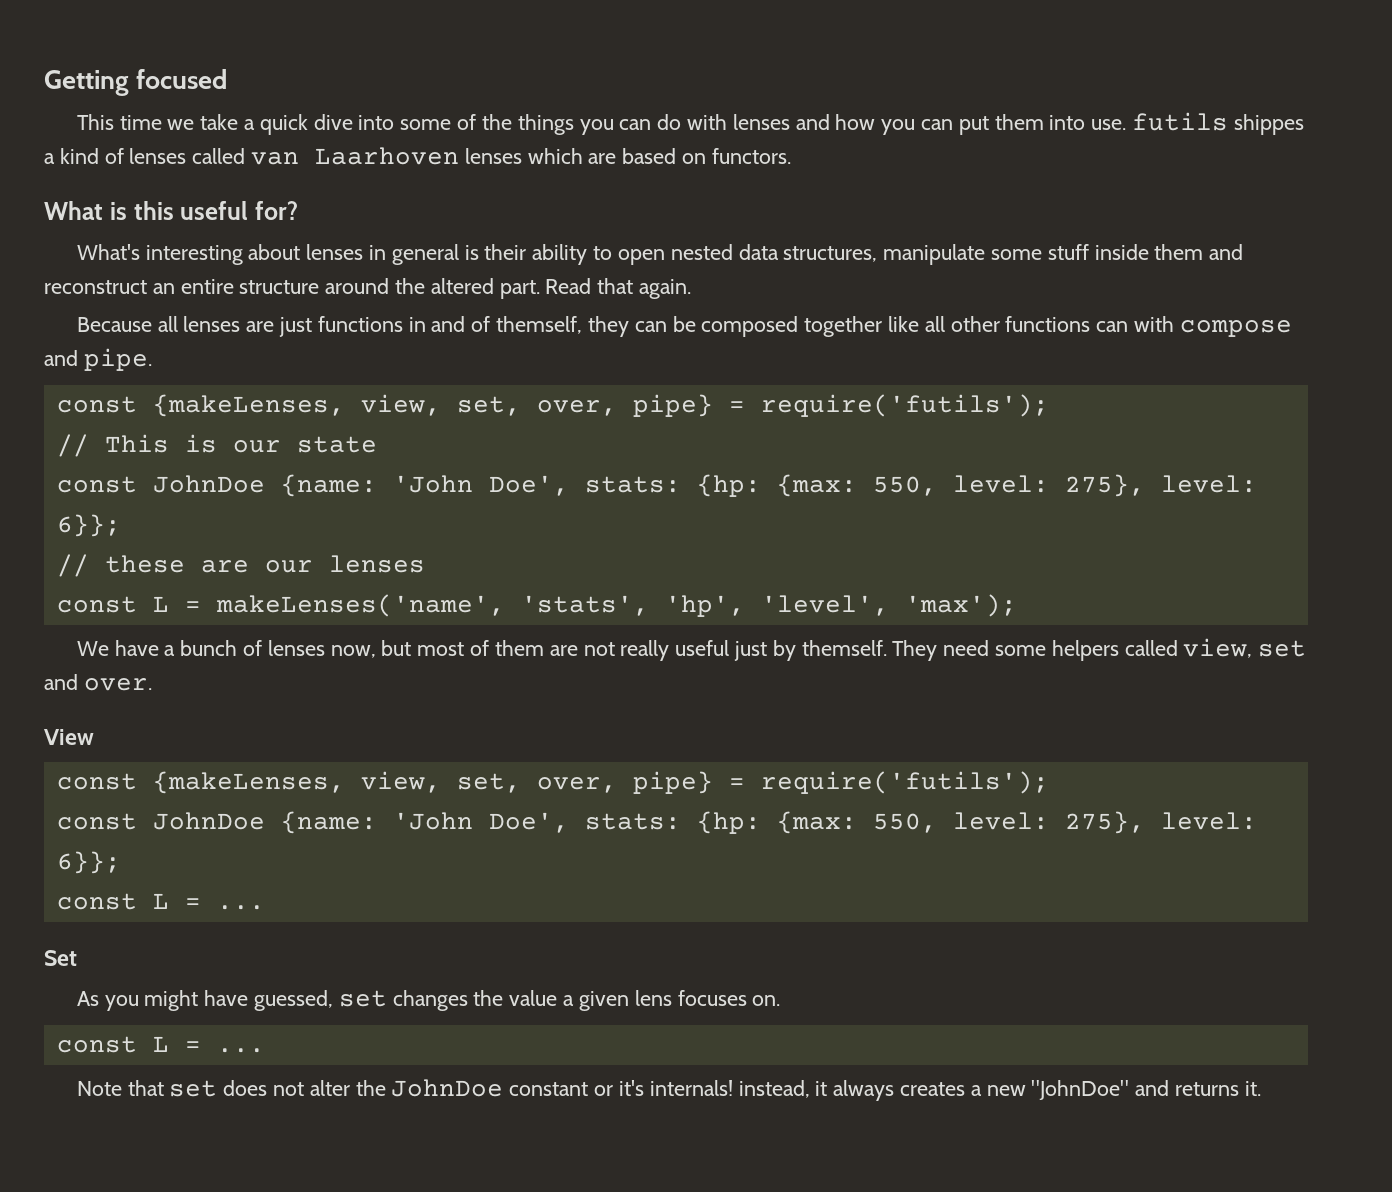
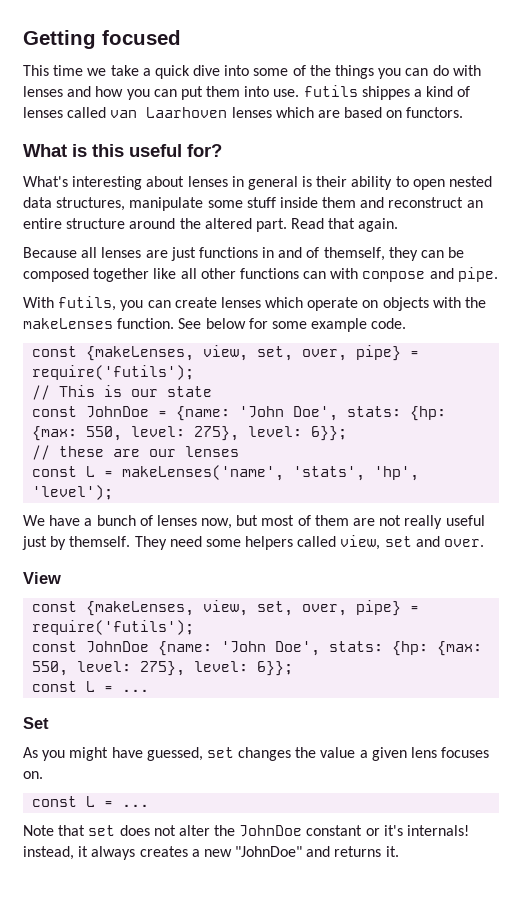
+ With futils, you can create lenses which operate on objects with the makeLenses function. See below for some example code.
  // This is our state
- const JohnDoe {name: 'John Doe', stats: {hp: {max: 550, level: 275}, level: 6}};
+ const JohnDoe = {name: 'John Doe', stats: {hp: {max: 550, level: 275}, level: 6}};
- const L = makeLenses('name', 'stats', 'hp', 'level', 'max');
+ const L = makeLenses('name', 'stats', 'hp', 'level');

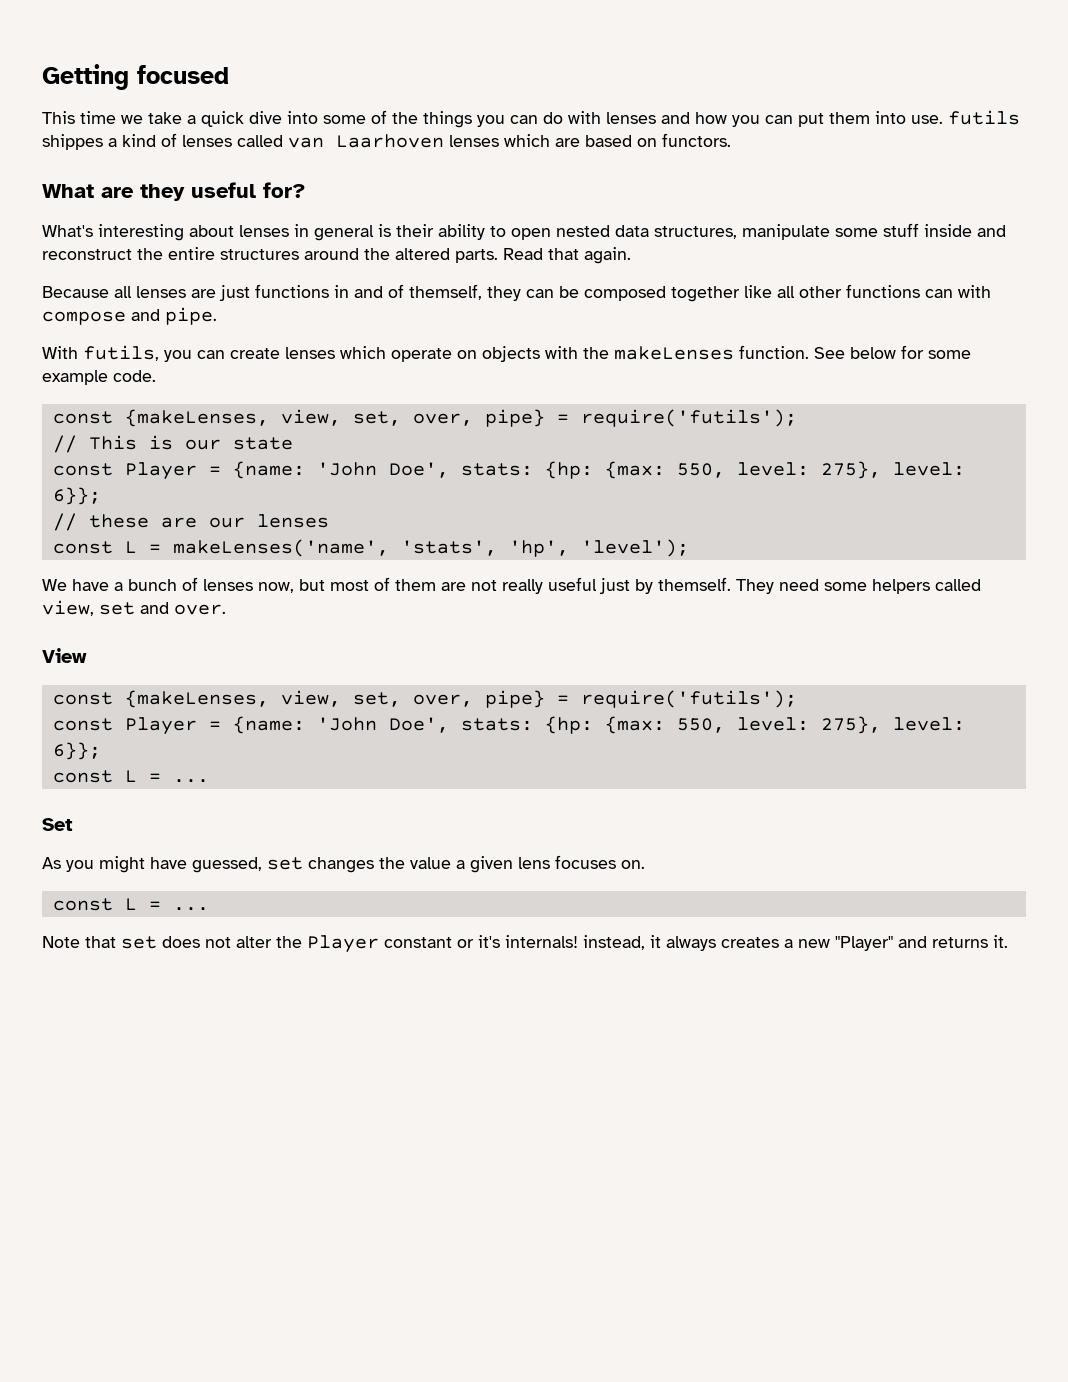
- What is this useful for?
+ What are they useful for?
- What's interesting about lenses in general is their ability to open nested data structures, manipulate some stuff inside them and reconstruct an entire structure around the altered part.
+ What's interesting about lenses in general is their ability to open nested data structures, manipulate some stuff inside and reconstruct the entire structures around the altered parts.
  // This is our state
- const JohnDoe = {name: 'John Doe', stats: {hp: {max: 550, level: 275}, level: 6}};
+ const Player = {name: 'John Doe', stats: {hp: {max: 550, level: 275}, level: 6}};
  View
  const {makeLenses, view, set, over, pipe} = require('futils');
- const JohnDoe {name: 'John Doe', stats: {hp: {max: 550, level: 275}, level: 6}};
+ const Player = {name: 'John Doe', stats: {hp: {max: 550, level: 275}, level: 6}};
- Note that set does not alter the JohnDoe constant or it's internals! instead, it always creates a new "JohnDoe" and returns it.
+ Note that set does not alter the Player constant or it's internals! instead, it always creates a new "Player" and returns it.

